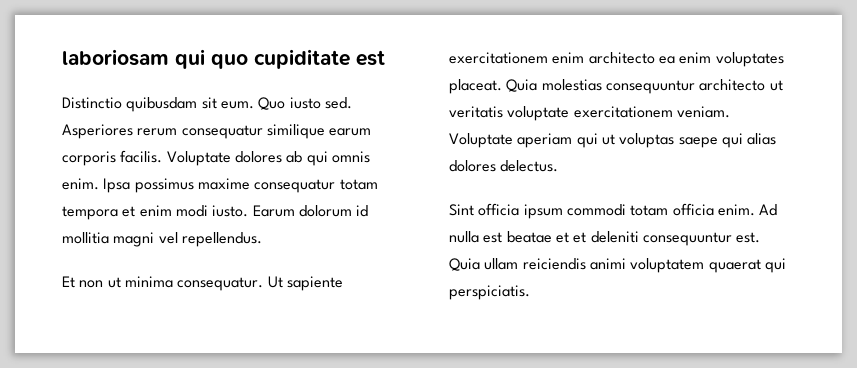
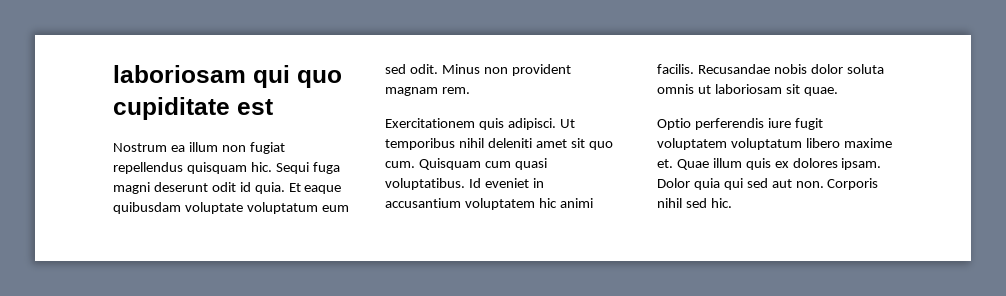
- Distinctio quibusdam sit eum. Quo iusto sed. Asperiores rerum consequatur similique earum corporis facilis. Voluptate dolores ab qui omnis enim. Ipsa possimus maxime consequatur totam tempora et enim modi iusto. Earum dolorum id mollitia magni vel repellendus.
- Et non ut minima consequatur. Ut sapiente exercitationem enim architecto ea enim voluptates placeat. Quia molestias consequuntur architecto ut veritatis voluptate exercitationem veniam. Voluptate aperiam qui ut voluptas saepe qui alias dolores delectus.
- Sint officia ipsum commodi totam officia enim. Ad nulla est beatae et et deleniti consequuntur est. Quia ullam reiciendis animi voluptatem quaerat qui perspiciatis.
+ Nostrum ea illum non fugiat repellendus quisquam hic. Sequi fuga magni deserunt odit id quia. Et eaque quibusdam voluptate voluptatum eum sed odit. Minus non provident magnam rem.
+ Exercitationem quis adipisci. Ut temporibus nihil deleniti amet sit quo cum. Quisquam cum quasi voluptatibus. Id eveniet in accusantium voluptatem hic animi facilis. Recusandae nobis dolor soluta omnis ut laboriosam sit quae.
+ Optio perferendis iure fugit voluptatem voluptatum libero maxime et. Quae illum quis ex dolores ipsam. Dolor quia qui sed aut non. Corporis nihil sed hic.

